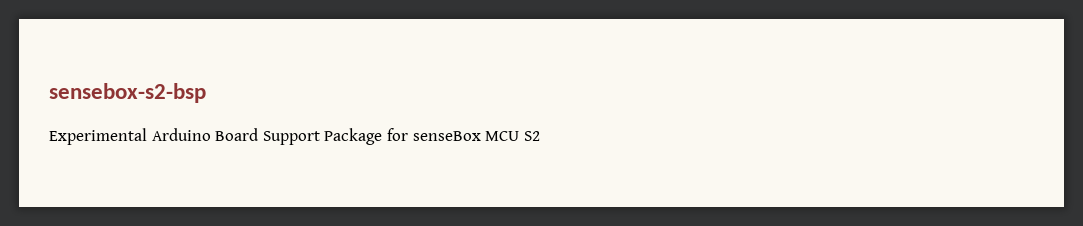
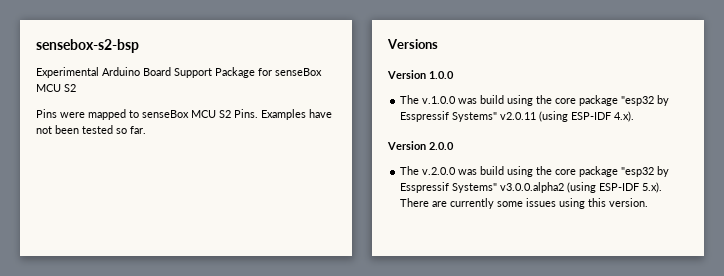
+ Pins were mapped to senseBox MCU S2 Pins. Examples have not been tested so far.
+ Versions
+ Version 1.0.0
+ The v.1.0.0 was build using the core package "esp32 by Esspressif Systems" v2.0.11 (using ESP-IDF 4.x).
+ Version 2.0.0
+ The v.2.0.0 was build using the core package "esp32 by Esspressif Systems" v3.0.0.alpha2 (using ESP-IDF 5.x). There are currently some issues using this version.

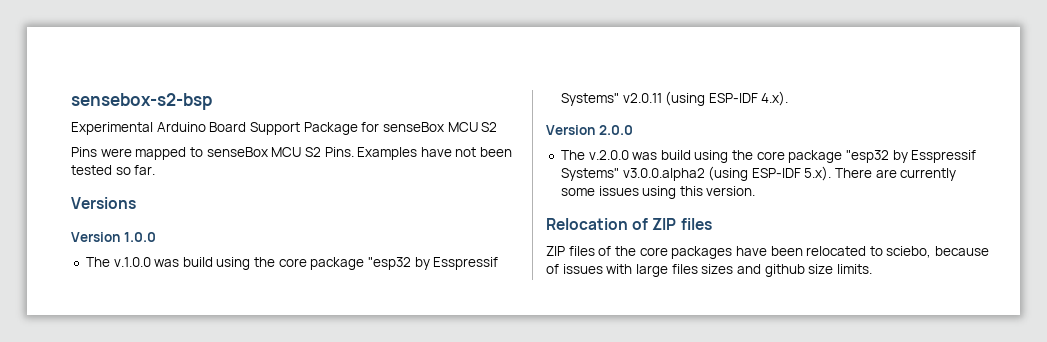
+ Relocation of ZIP files
+ ZIP files of the core packages have been relocated to sciebo, because of issues with large files sizes and github size limits.

